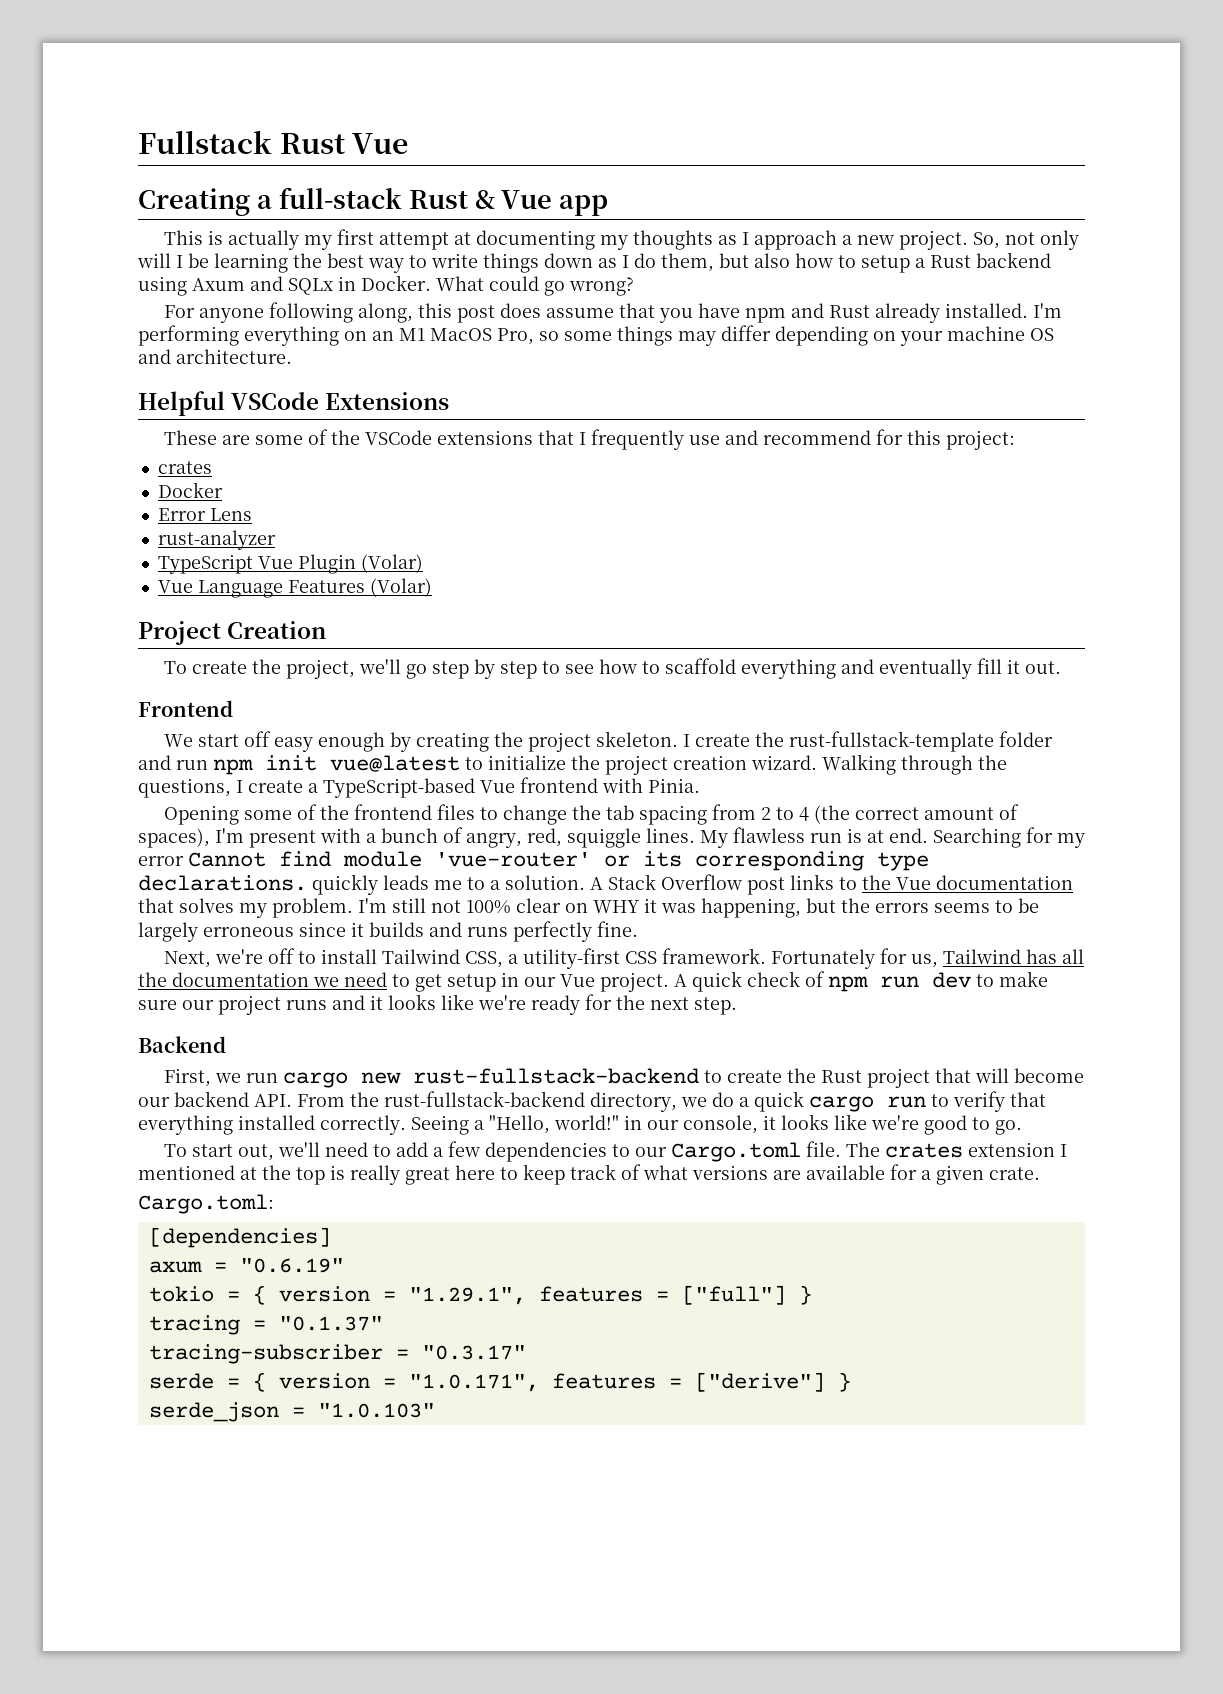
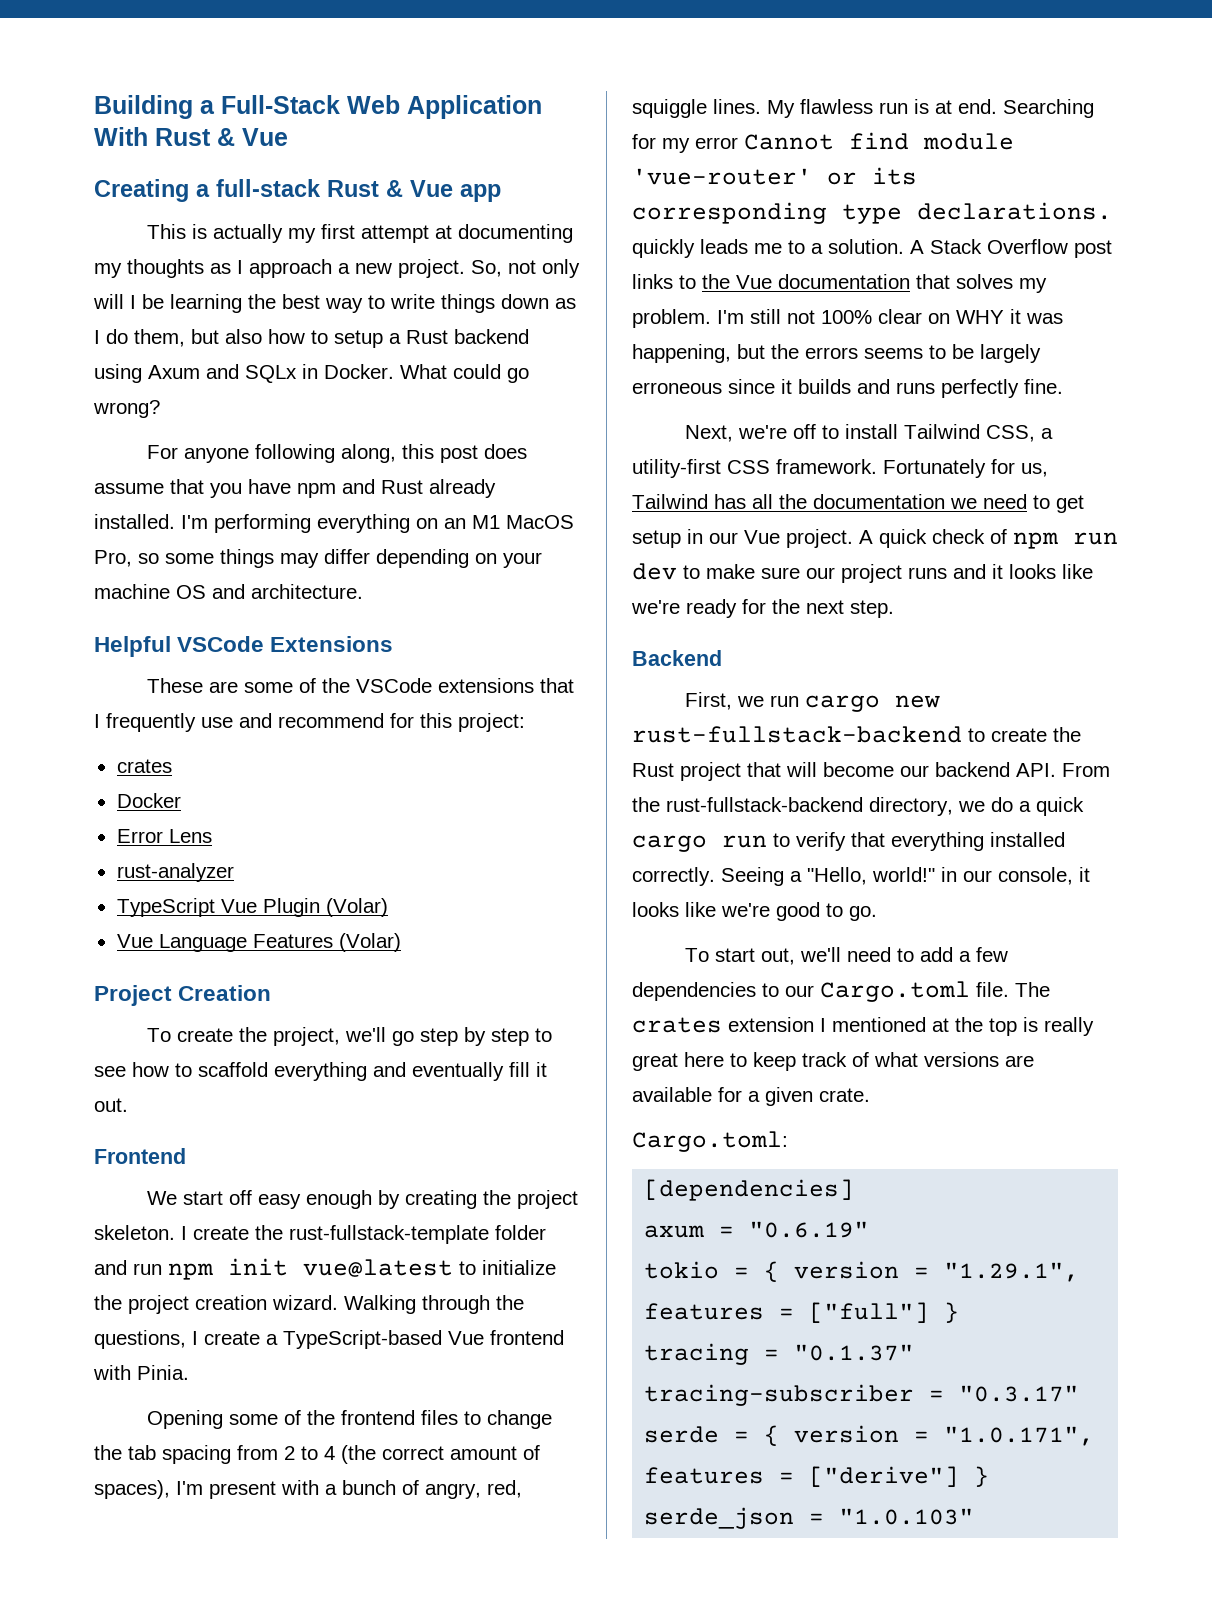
- Fullstack Rust Vue
+ Building a Full-Stack Web Application With Rust & Vue

